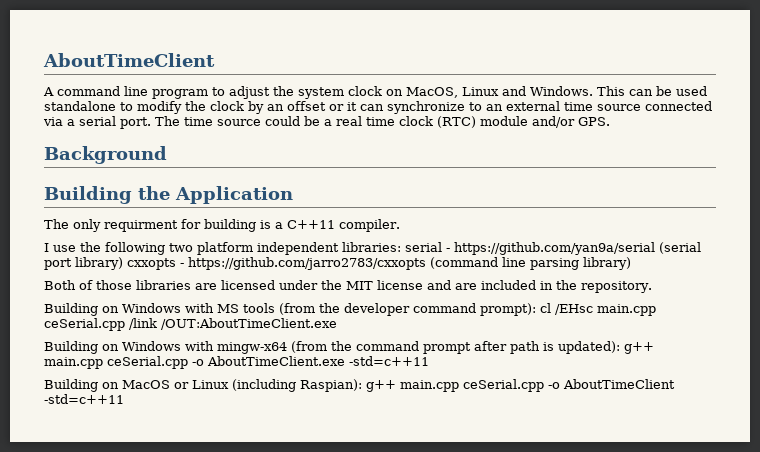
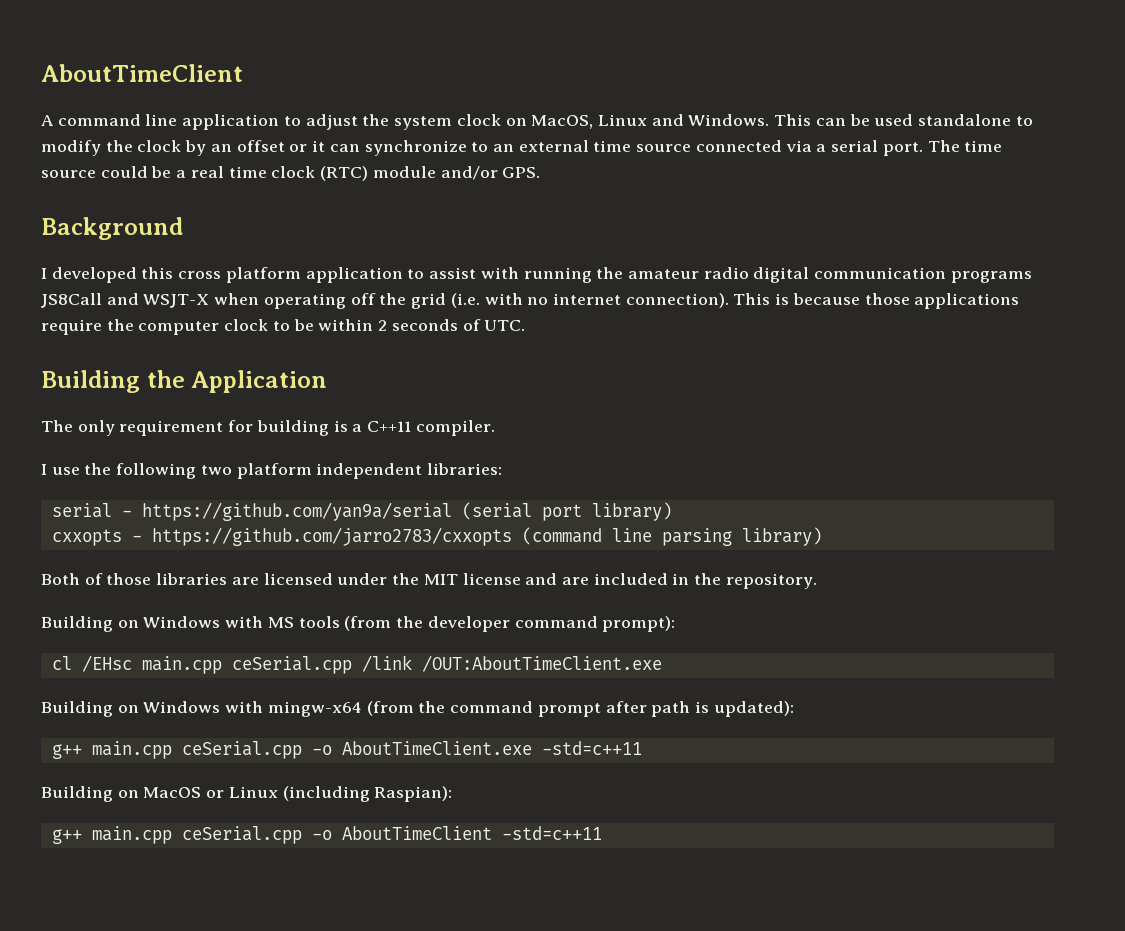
- A command line program to adjust the system clock on MacOS, Linux and Windows.
+ A command line application to adjust the system clock on MacOS, Linux and Windows.
+ I developed this cross platform application to assist with running the amateur radio digital communication programs JS8Call and WSJT-X when operating off the grid (i.e. with no internet connection). This is because those applications require the computer clock to be within 2 seconds of UTC.
- The only requirment for building is a C++11 compiler.
+ The only requirement for building is a C++11 compiler.
- I use the following two platform independent libraries: serial - https://github.com/yan9a/serial (serial port library) cxxopts - https://github.com/jarro2783/cxxopts (command line parsing library)
+ I use the following two platform independent libraries:
+ serial - https://github.com/yan9a/serial (serial port library)
+ cxxopts - https://github.com/jarro2783/cxxopts (command line parsing library)
- Building on Windows with MS tools (from the developer command prompt): cl /EHsc main.cpp ceSerial.cpp /link /OUT:AboutTimeClient.exe
+ Building on Windows with MS tools (from the developer command prompt):
+ cl /EHsc main.cpp ceSerial.cpp /link /OUT:AboutTimeClient.exe
- Building on Windows with mingw-x64 (from the command prompt after path is updated): g++ main.cpp ceSerial.cpp -o AboutTimeClient.exe -std=c++11
+ Building on Windows with mingw-x64 (from the command prompt after path is updated):
+ g++ main.cpp ceSerial.cpp -o AboutTimeClient.exe -std=c++11
- Building on MacOS or Linux (including Raspian): g++ main.cpp ceSerial.cpp -o AboutTimeClient -std=c++11
+ Building on MacOS or Linux (including Raspian):
+ g++ main.cpp ceSerial.cpp -o AboutTimeClient -std=c++11

